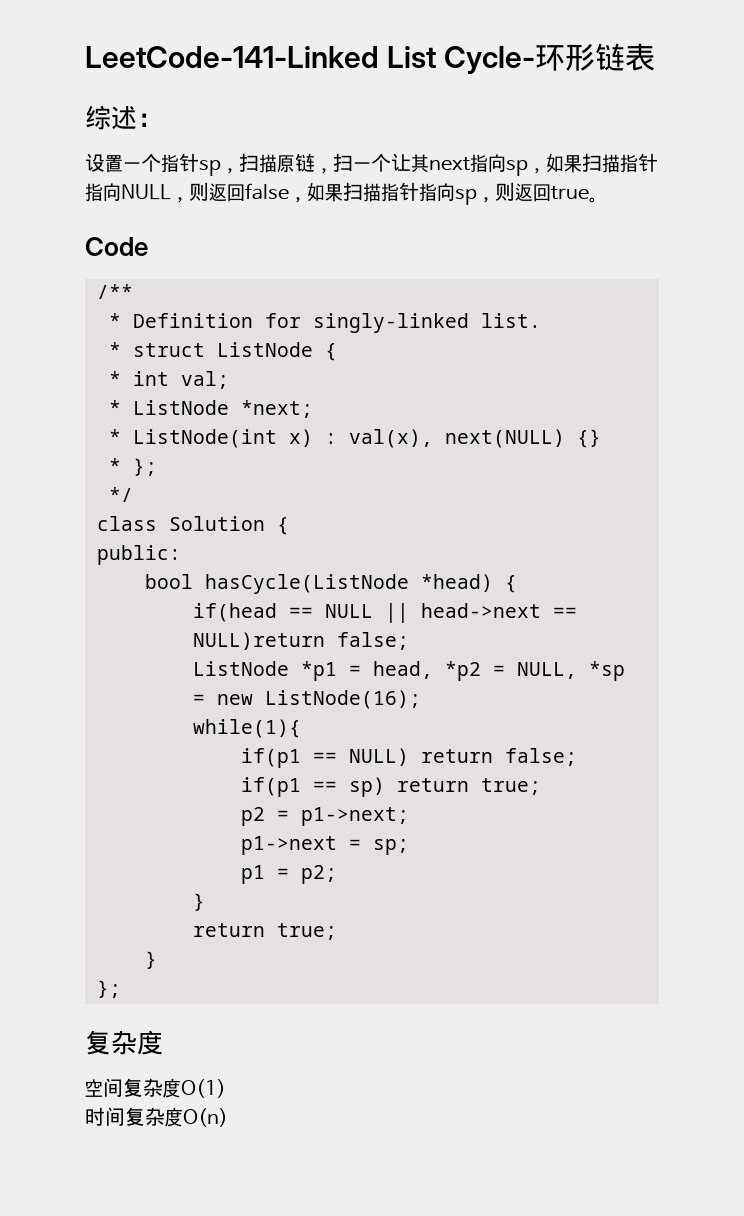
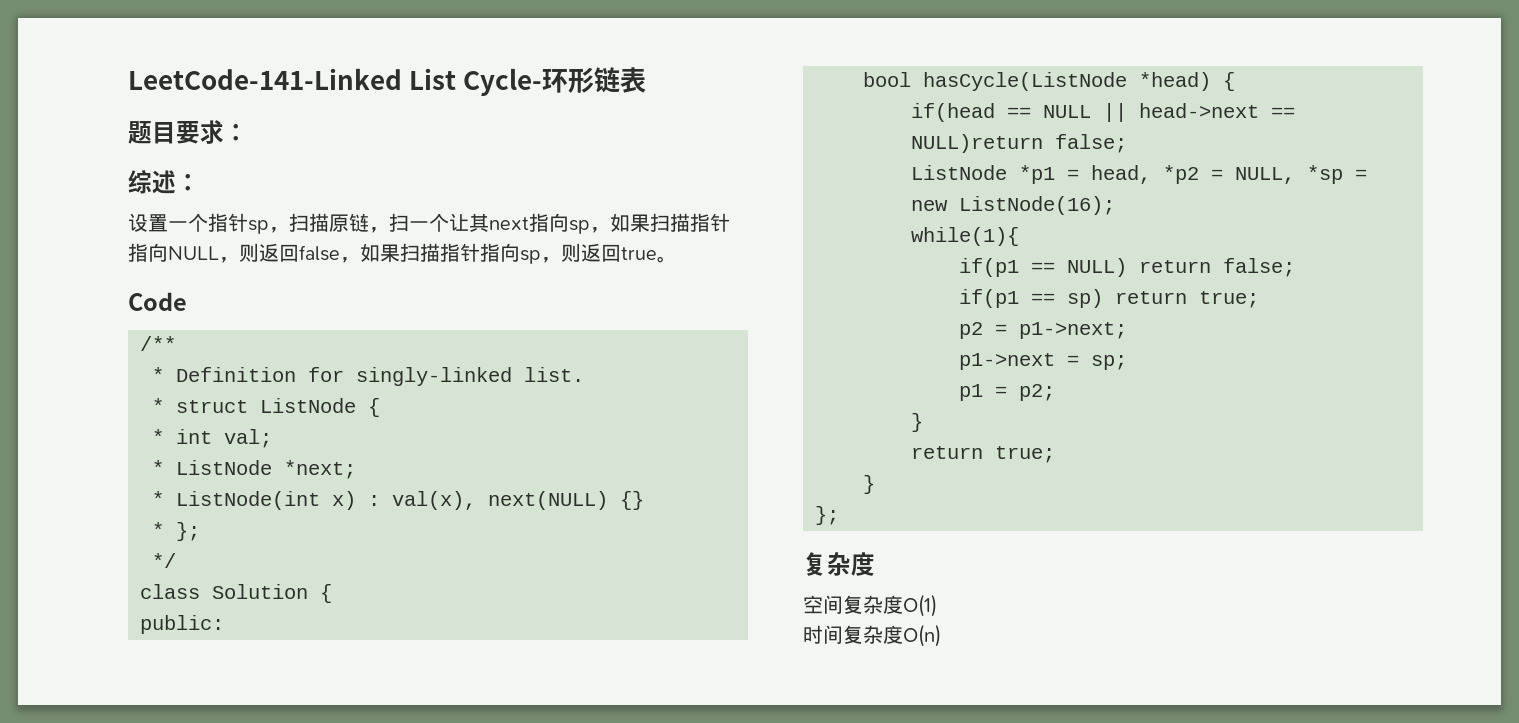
+ 题目要求：

